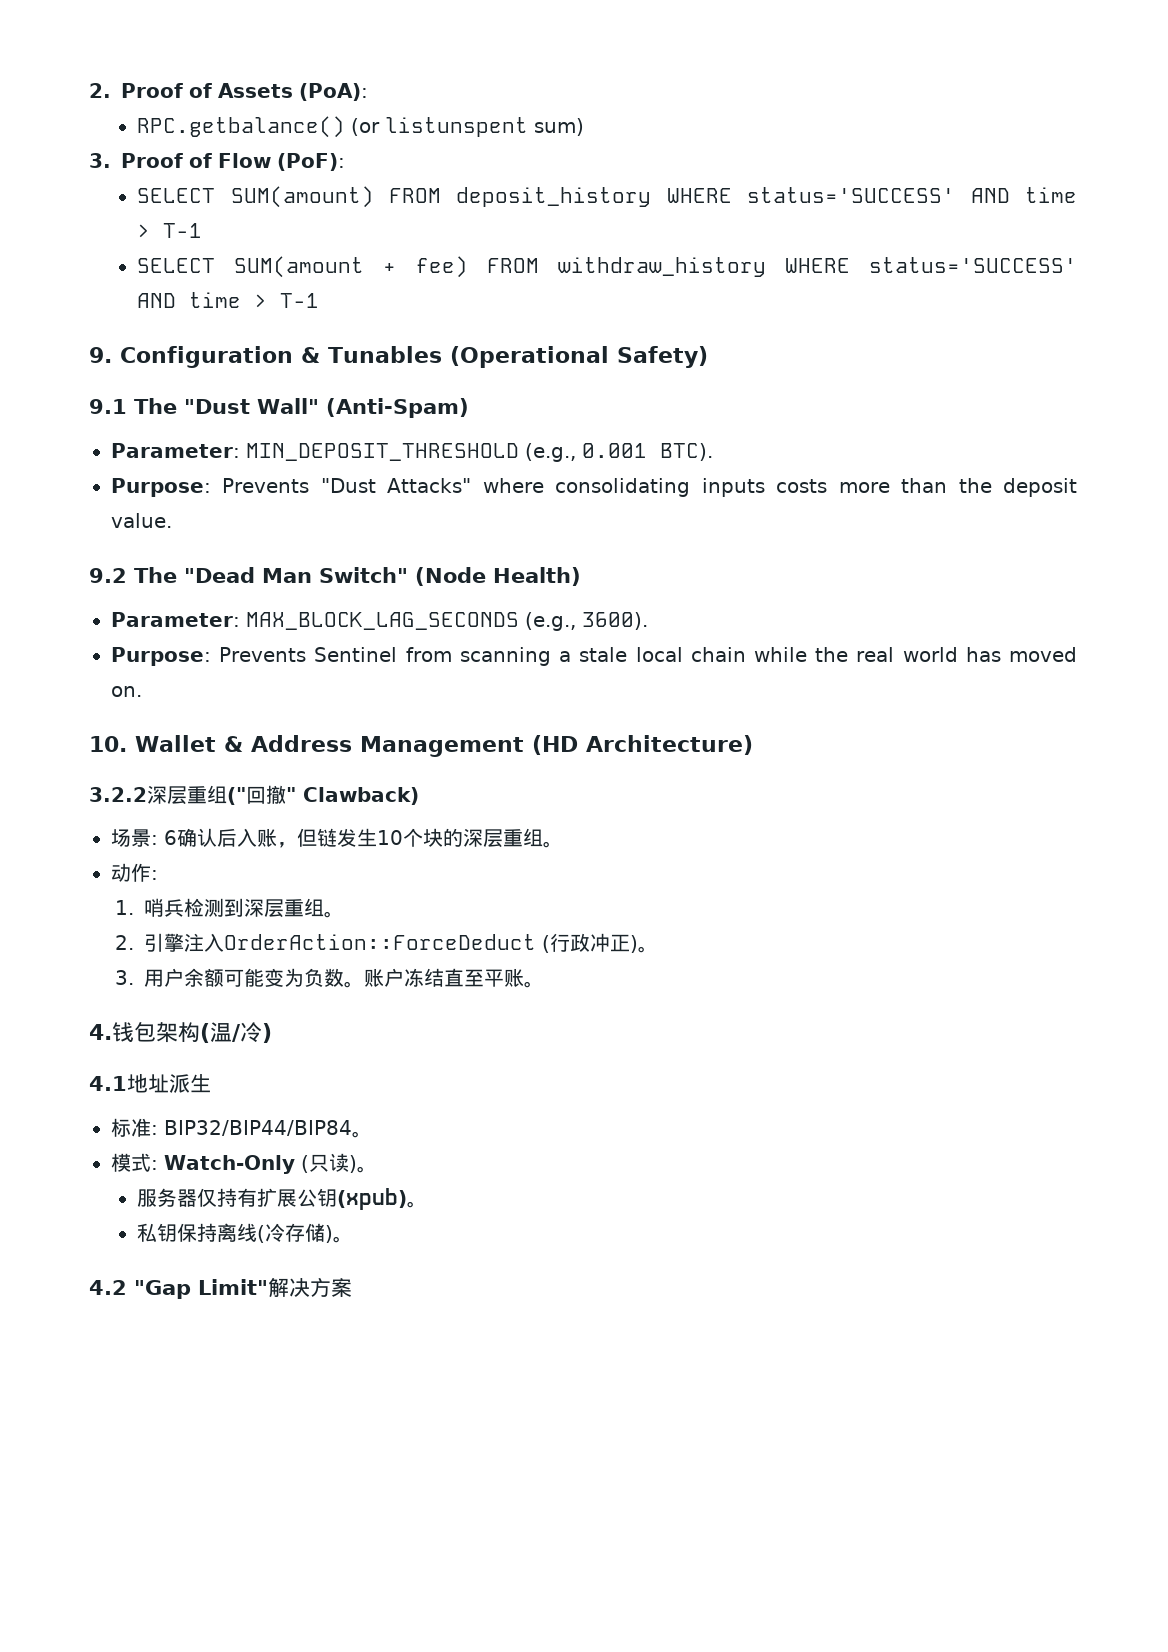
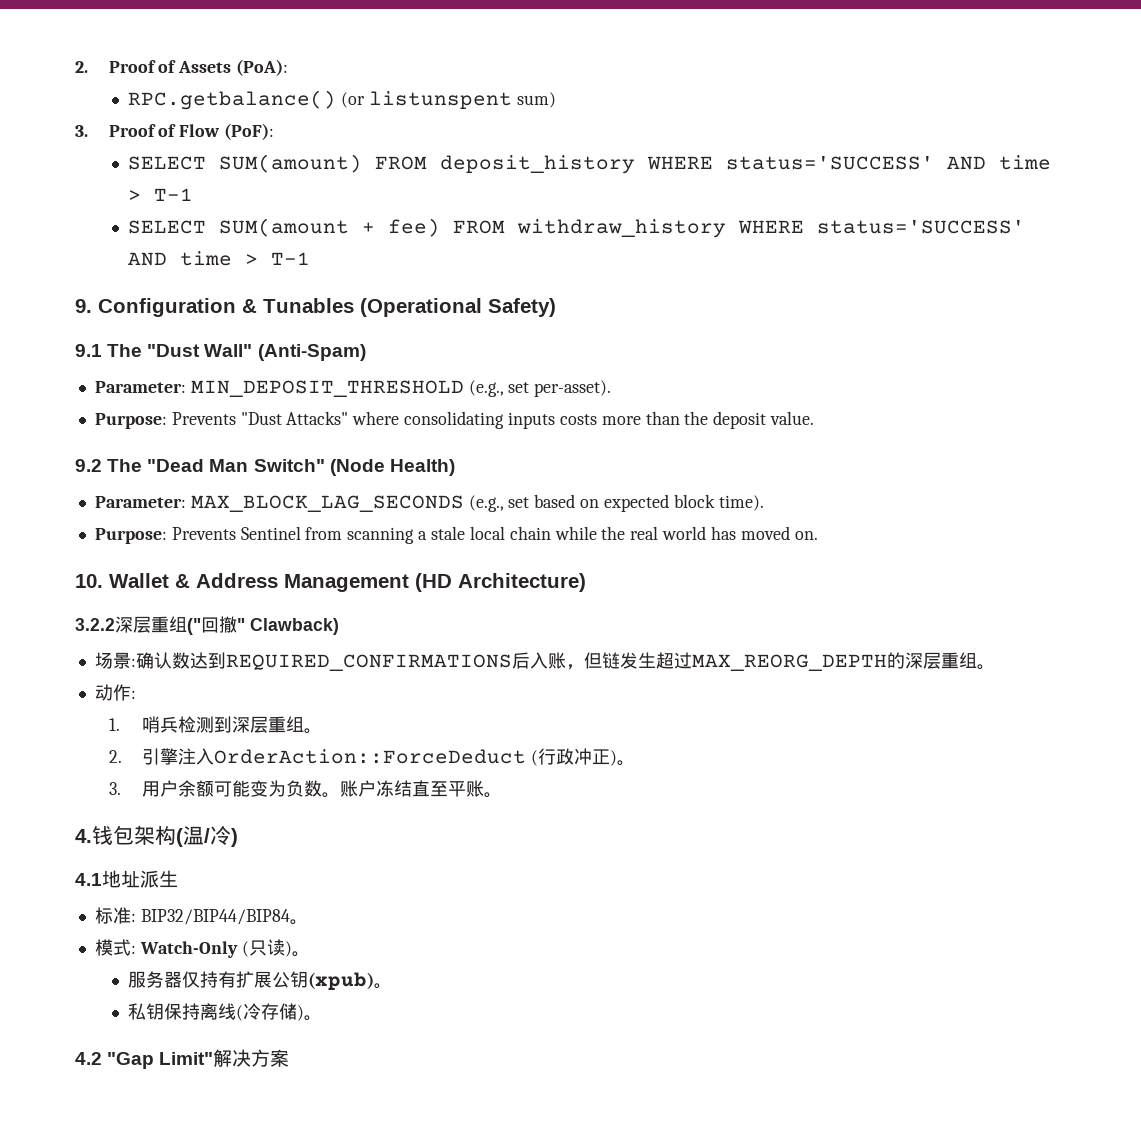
- Parameter: MIN_DEPOSIT_THRESHOLD (e.g., 0.001 BTC).
+ Parameter: MIN_DEPOSIT_THRESHOLD (e.g., set per-asset).
- Parameter: MAX_BLOCK_LAG_SECONDS (e.g., 3600).
+ Parameter: MAX_BLOCK_LAG_SECONDS (e.g., set based on expected block time).
- 场景: 6确认后入账，但链发生10个块的深层重组。
+ 场景:确认数达到REQUIRED_CONFIRMATIONS后入账，但链发生超过MAX_REORG_DEPTH的深层重组。

